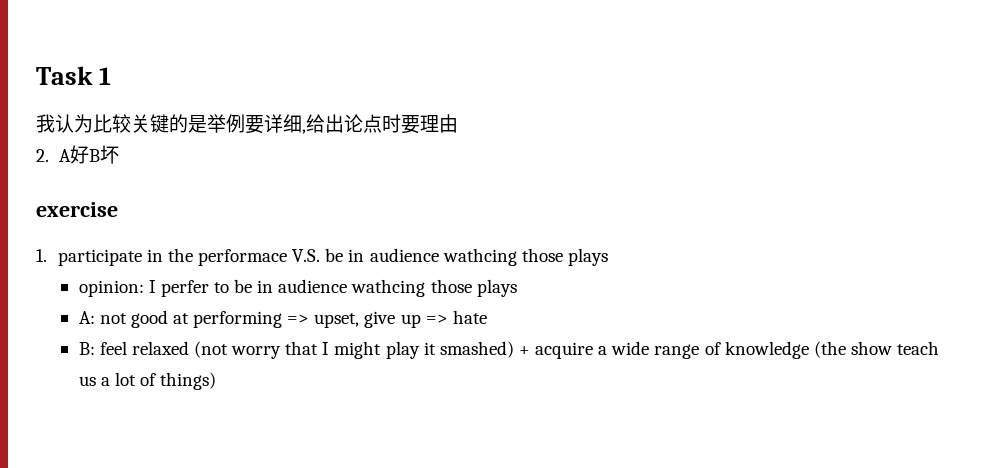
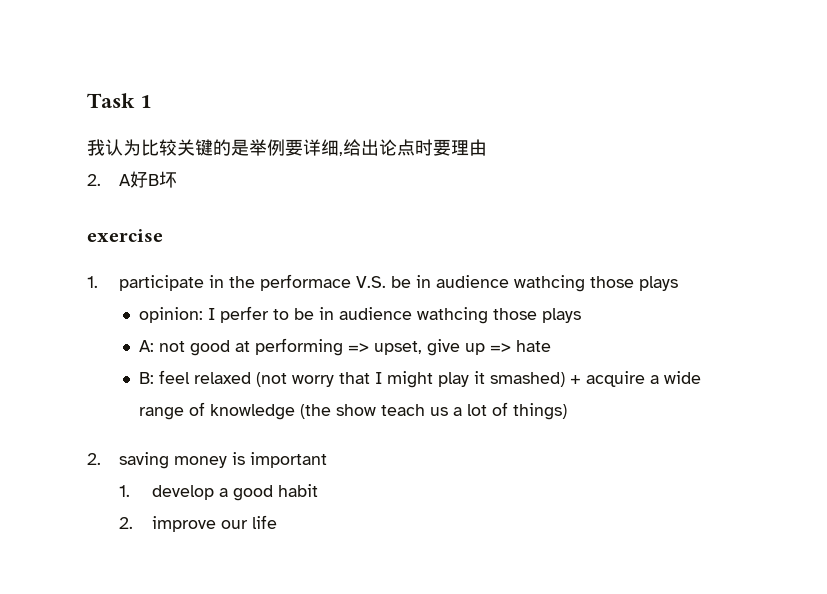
+ 2. saving money is important
+ 1. develop a good habit
+ 2. improve our life

